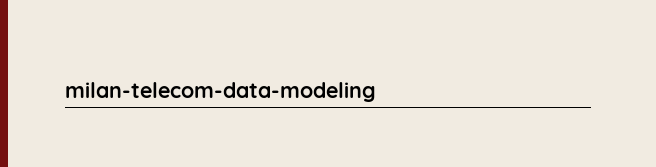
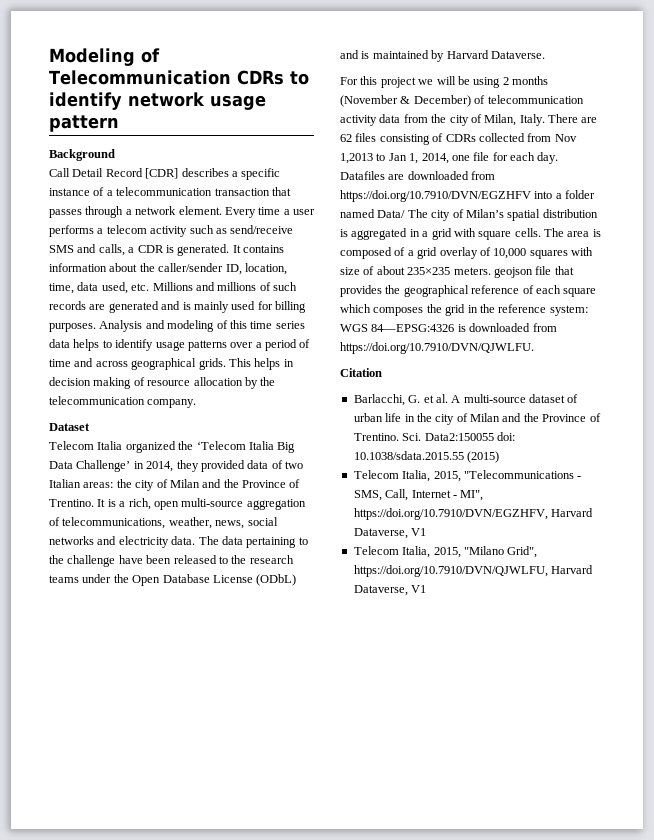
- milan-telecom-data-modeling
+ Modeling of Telecommunication CDRs to identify network usage pattern
+ Background
+ Call Detail Record [CDR] describes a specific instance of a telecommunication transaction that passes through a network element. Every time a user performs a telecom activity such as send/receive SMS and calls, a CDR is generated. It contains information about the caller/sender ID, location, time, data used, etc. Millions and millions of such records are generated and is mainly used for billing purposes. Analysis and modeling of this time series data helps to identify usage patterns over a period of time and across geographical grids. This helps in decision making of resource allocation by the telecommunication company.
+ Dataset
+ Telecom Italia organized the ‘Telecom Italia Big Data Challenge’ in 2014, they provided data of two Italian areas: the city of Milan and the Province of Trentino. It is a rich, open multi-source aggregation of telecommunications, weather, news, social networks and electricity data. The data pertaining to the challenge have been released to the research teams under the Open Database License (ODbL) and is maintained by Harvard Dataverse.
+ For this project we will be using 2 months (November & December) of telecommunication activity data from the city of Milan, Italy. There are 62 files consisting of CDRs collected from Nov 1,2013 to Jan 1, 2014, one file for each day. Datafiles are downloaded from https://doi.org/10.7910/DVN/EGZHFV into a folder named Data/ The city of Milan’s spatial distribution is aggregated in a grid with square cells. The area is composed of a grid overlay of 10,000 squares with size of about 235×235 meters. geojson file that provides the geographical reference of each square which composes the grid in the reference system: WGS 84—EPSG:4326 is downloaded from https://doi.org/10.7910/DVN/QJWLFU.
+ Citation
+ Barlacchi, G. et al. A multi-source dataset of urban life in the city of Milan and the Province of Trentino. Sci. Data2:150055 doi: 10.1038/sdata.2015.55 (2015)
+ Telecom Italia, 2015, "Telecommunications - SMS, Call, Internet - MI", https://doi.org/10.7910/DVN/EGZHFV, Harvard Dataverse, V1
+ Telecom Italia, 2015, "Milano Grid", https://doi.org/10.7910/DVN/QJWLFU, Harvard Dataverse, V1

